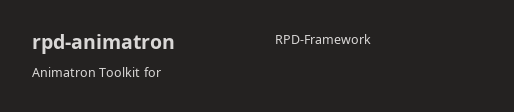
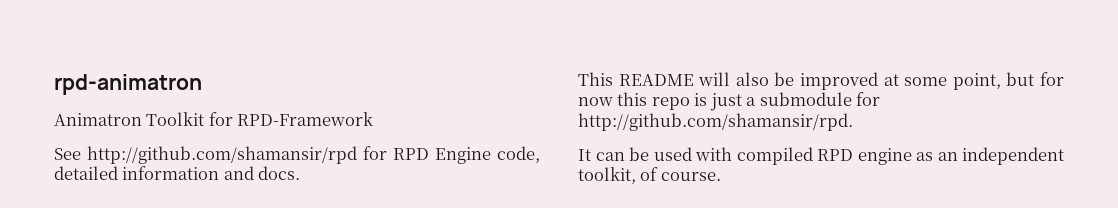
+ See http://github.com/shamansir/rpd for RPD Engine code, detailed information and docs.
+ This README will also be improved at some point, but for now this repo is just a submodule for http://github.com/shamansir/rpd.
+ It can be used with compiled RPD engine as an independent toolkit, of course.

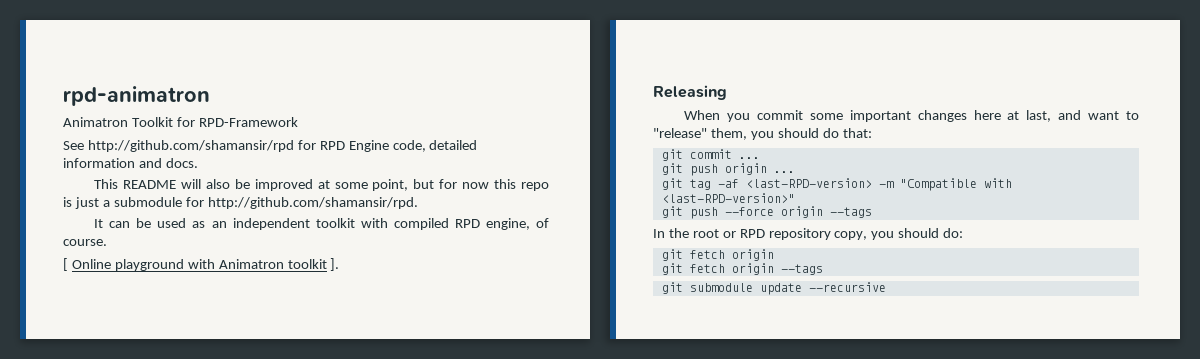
- It can be used with compiled RPD engine as an independent toolkit, of course.
+ It can be used as an independent toolkit with compiled RPD engine, of course.
+ [ Online playground with Animatron toolkit ].
+ Releasing
+ When you commit some important changes here at last, and want to "release" them, you should do that:
+ git commit ...
+ git push origin ...
+ git tag -af <last-RPD-version> -m "Compatible with <last-RPD-version>"
+ git push --force origin --tags
+ In the root or RPD repository copy, you should do:
+ git fetch origin
+ git fetch origin --tags
+ git submodule update --recursive

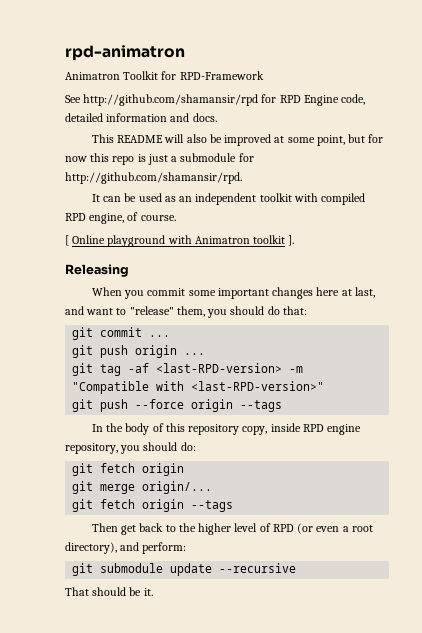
- In the root or RPD repository copy, you should do:
+ In the body of this repository copy, inside RPD engine repository, you should do:
+ git merge origin/...
+ Then get back to the higher level of RPD (or even a root directory), and perform:
+ That should be it.

